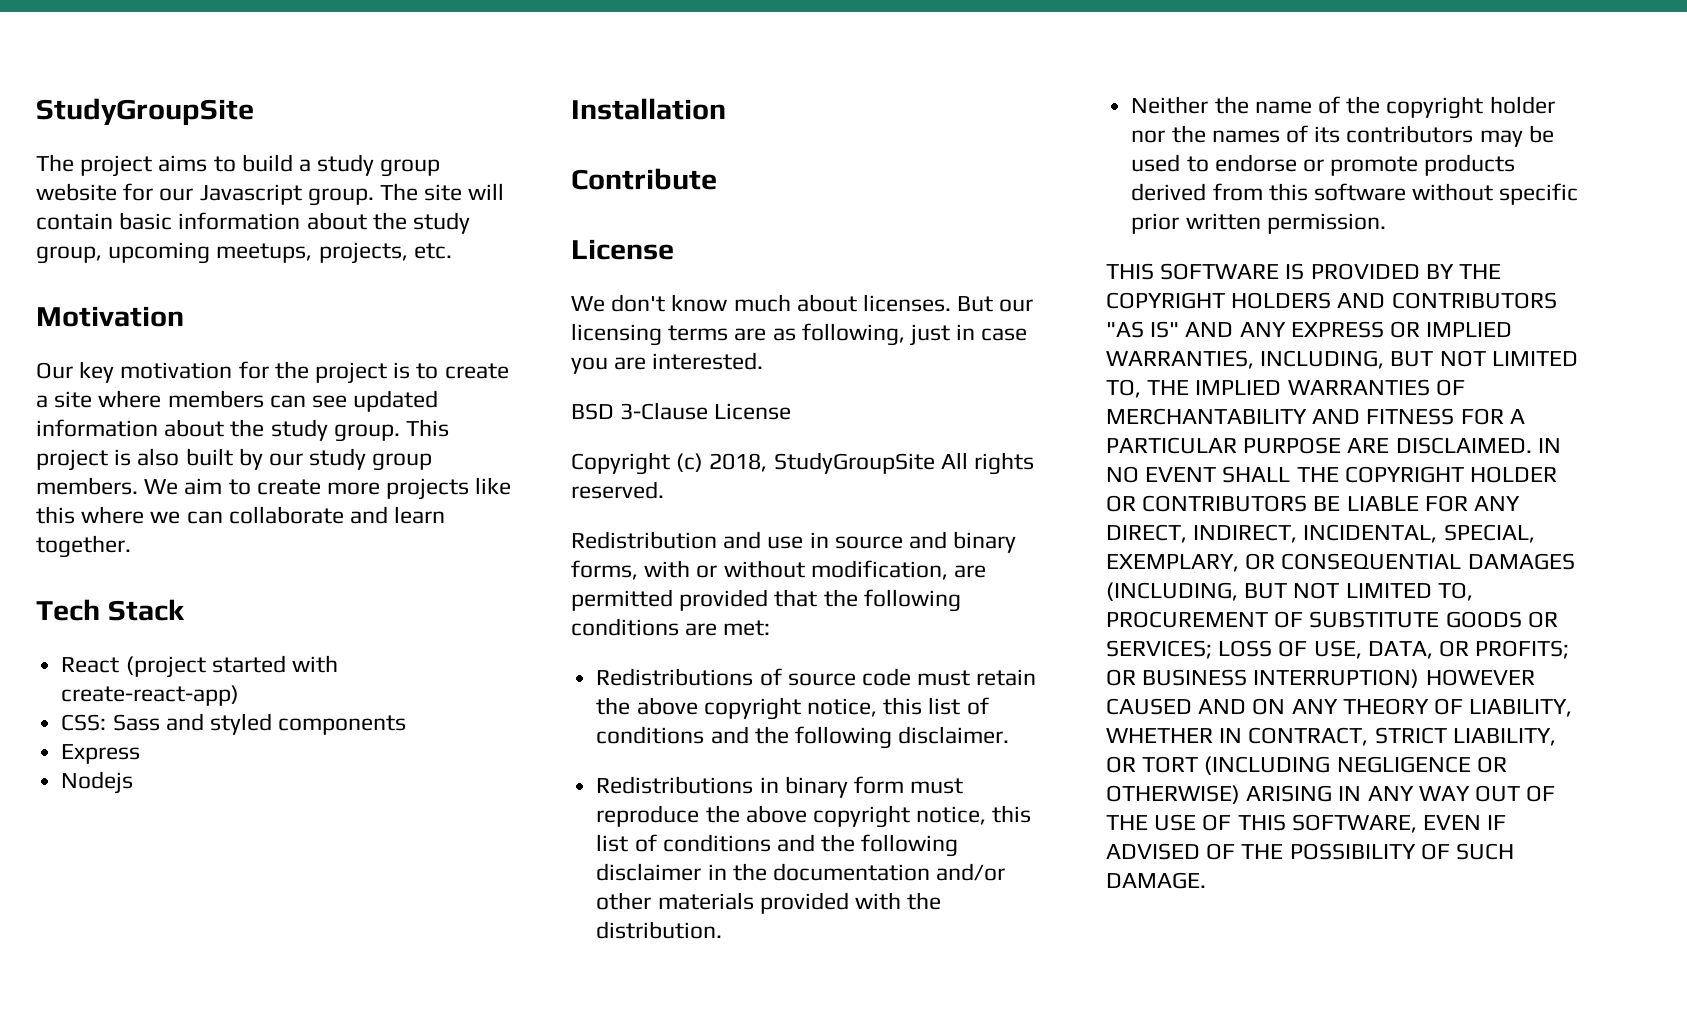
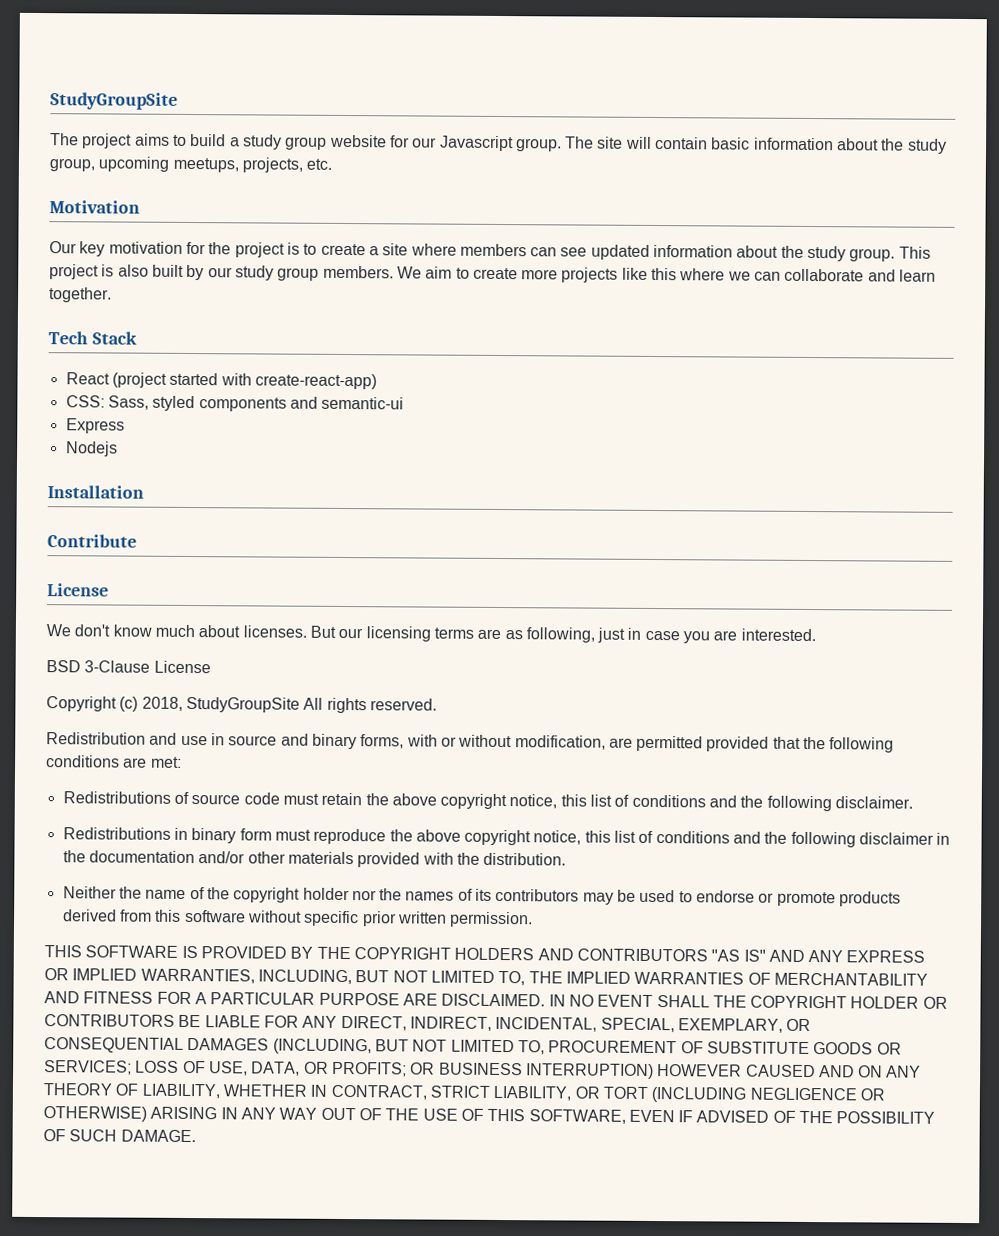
- CSS: Sass and styled components
+ CSS: Sass, styled components and semantic-ui

